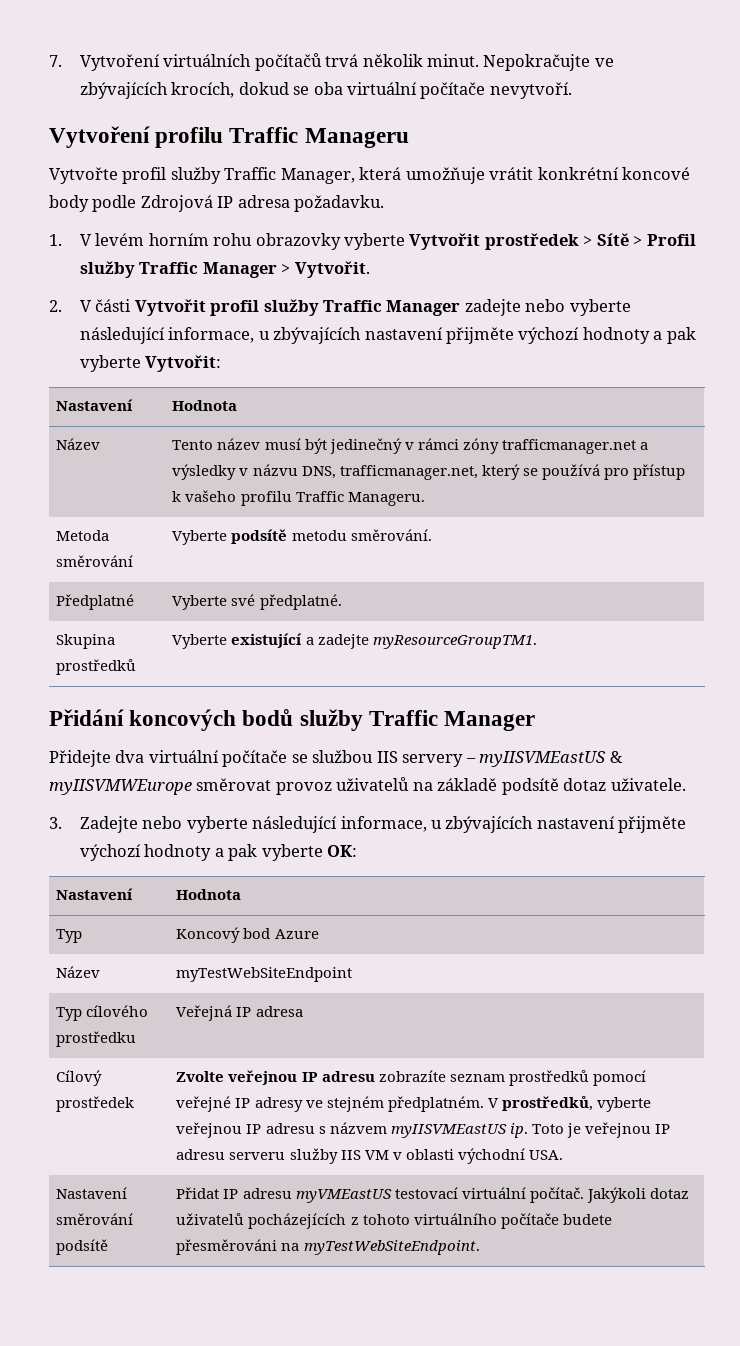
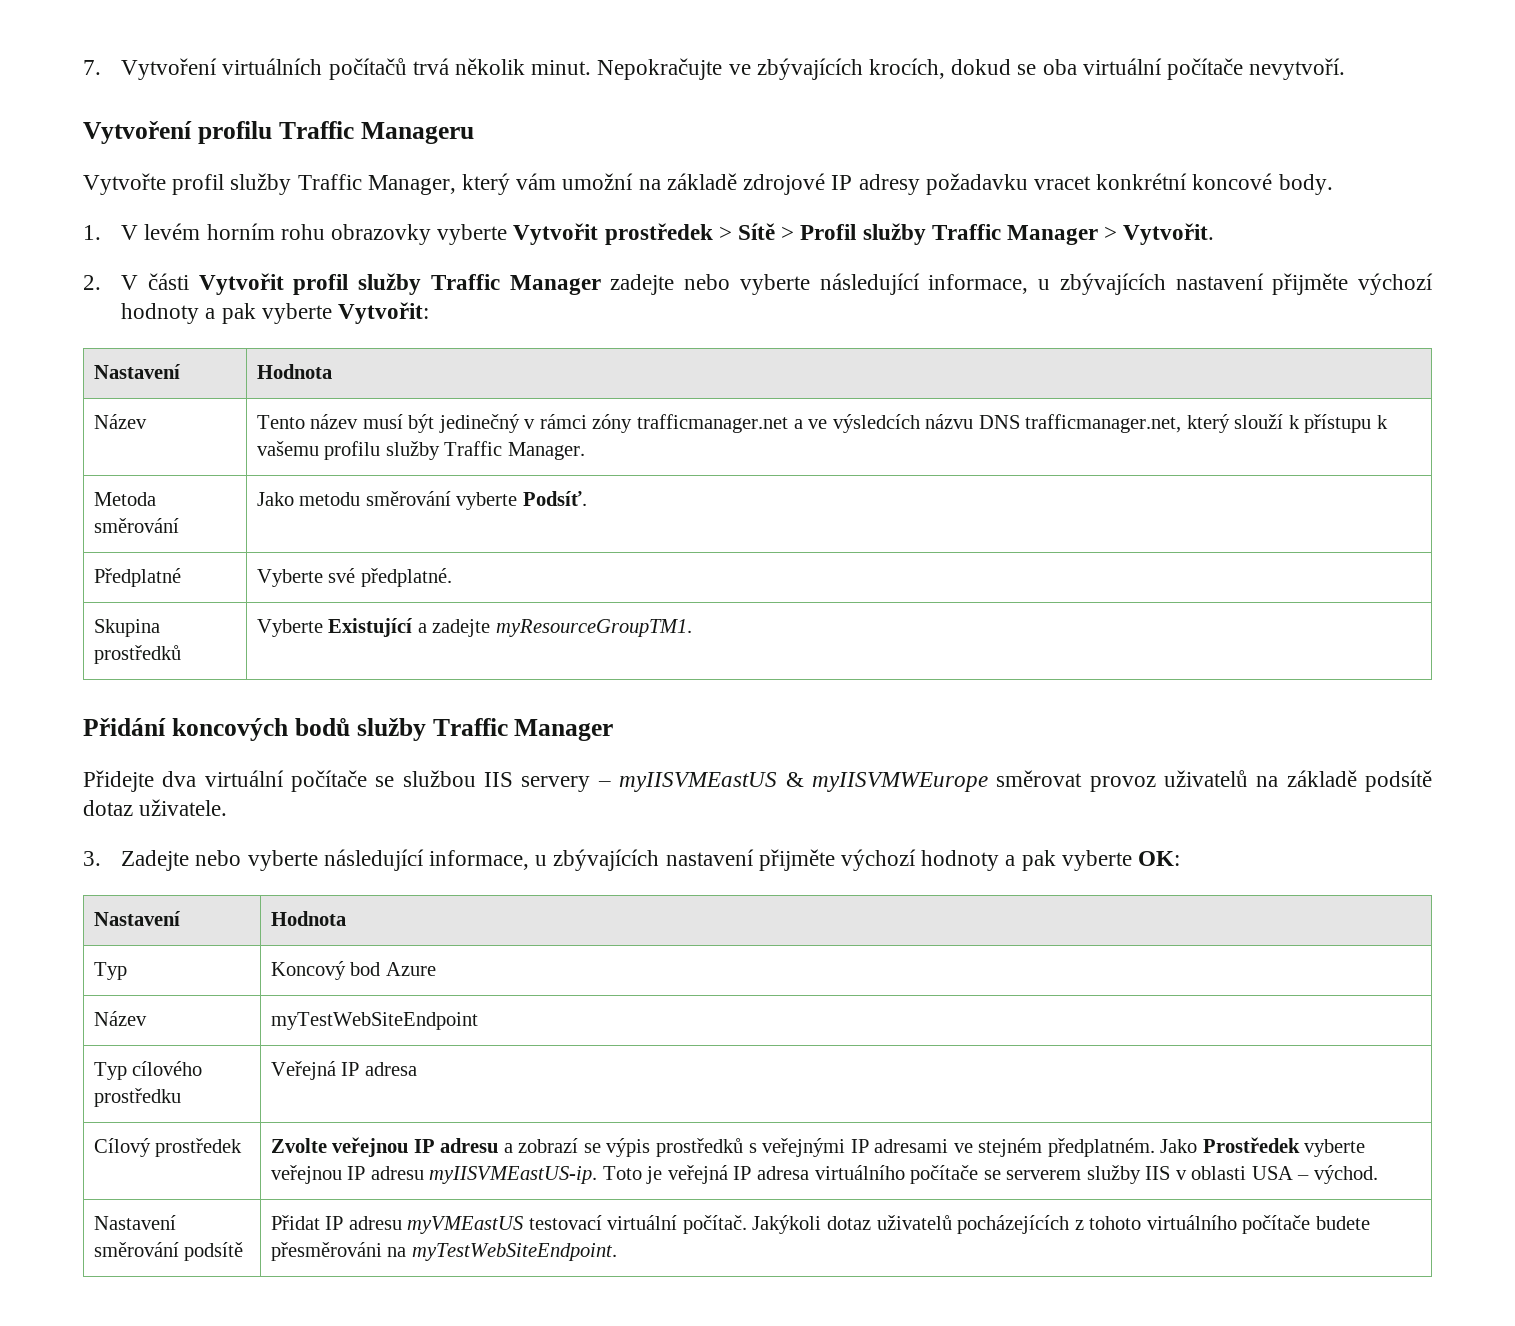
- Vytvořte profil služby Traffic Manager, která umožňuje vrátit konkrétní koncové body podle Zdrojová IP adresa požadavku.
+ Vytvořte profil služby Traffic Manager, který vám umožní na základě zdrojové IP adresy požadavku vracet konkrétní koncové body.
- Název | Tento název musí být jedinečný v rámci zóny trafficmanager.net a výsledky v názvu DNS, trafficmanager.net, který se používá pro přístup k vašeho profilu Traffic Manageru.
- Metoda směrování | Vyberte podsítě metodu směrování.
+ Název | Tento název musí být jedinečný v rámci zóny trafficmanager.net a ve výsledcích názvu DNS trafficmanager.net, který slouží k přístupu k vašemu profilu služby Traffic Manager.
+ Metoda směrování | Jako metodu směrování vyberte Podsíť.
- Skupina prostředků | Vyberte existující a zadejte myResourceGroupTM1.
+ Skupina prostředků | Vyberte Existující a zadejte myResourceGroupTM1.
- Zvolte veřejnou IP adresu zobrazíte seznam prostředků pomocí veřejné IP adresy ve stejném předplatném.
+ Zvolte veřejnou IP adresu a zobrazí se výpis prostředků s veřejnými IP adresami ve stejném předplatném.
- V prostředků, vyberte veřejnou IP adresu s názvem myIISVMEastUS ip. Toto je veřejnou IP adresu serveru služby IIS VM v oblasti východní USA.
+ Jako Prostředek vyberte veřejnou IP adresu myIISVMEastUS-ip. Toto je veřejná IP adresa virtuálního počítače se serverem služby IIS v oblasti USA – východ.

